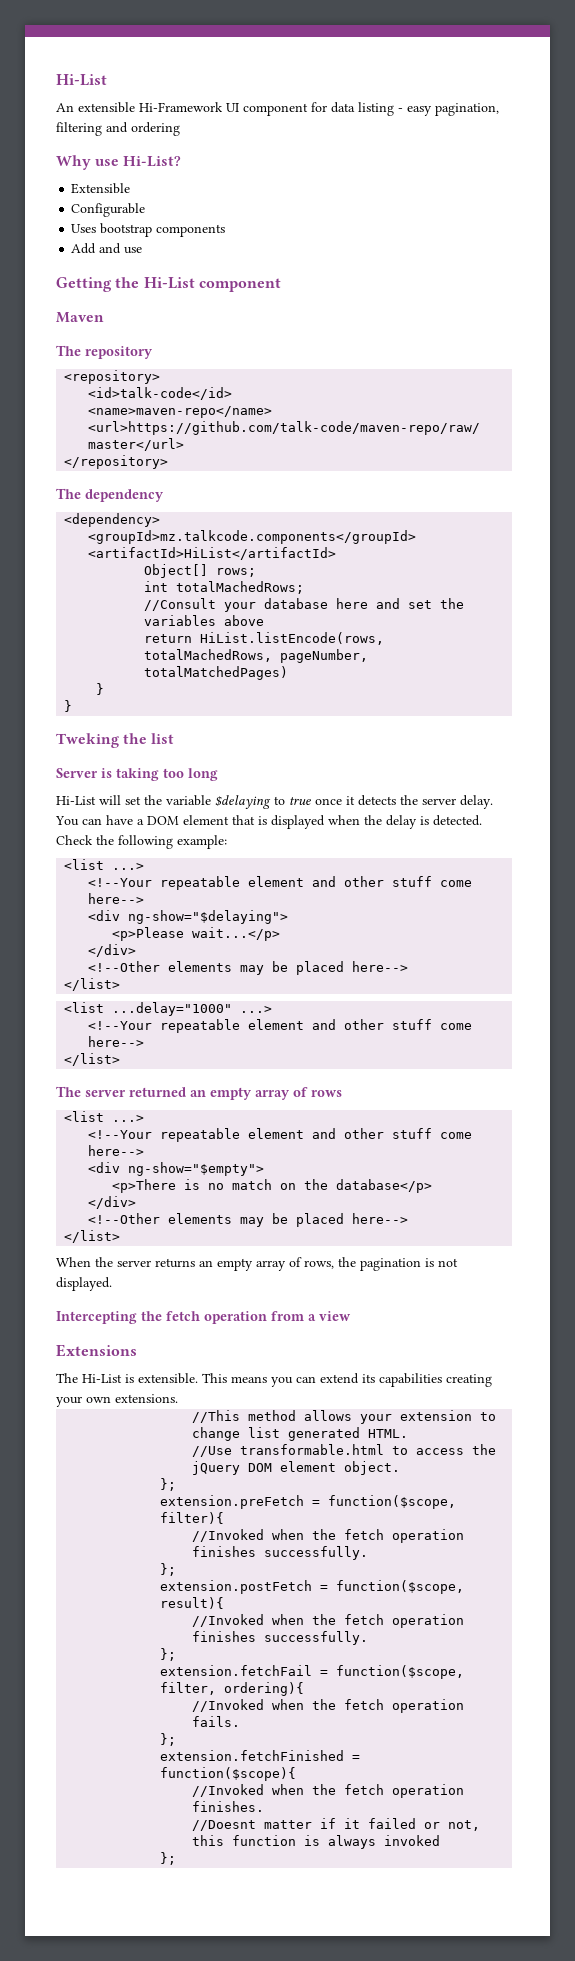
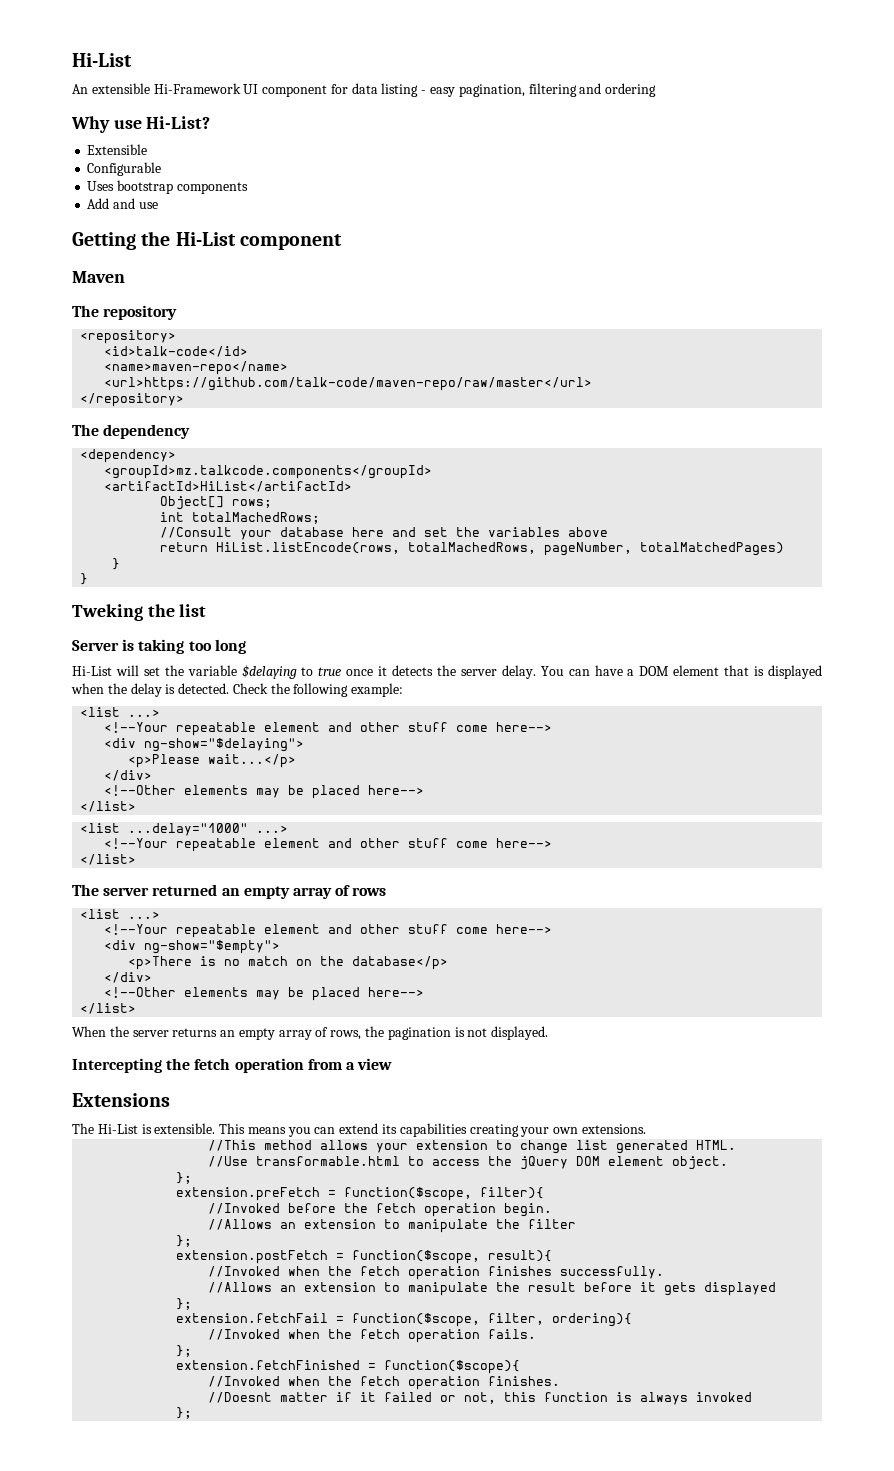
  extension.preFetch = function($scope, filter){
- //Invoked when the fetch operation finishes successfully.
+ //Invoked before the fetch operation begin.
+ //Allows an extension to manipulate the filter
+ //Allows an extension to manipulate the result before it gets displayed

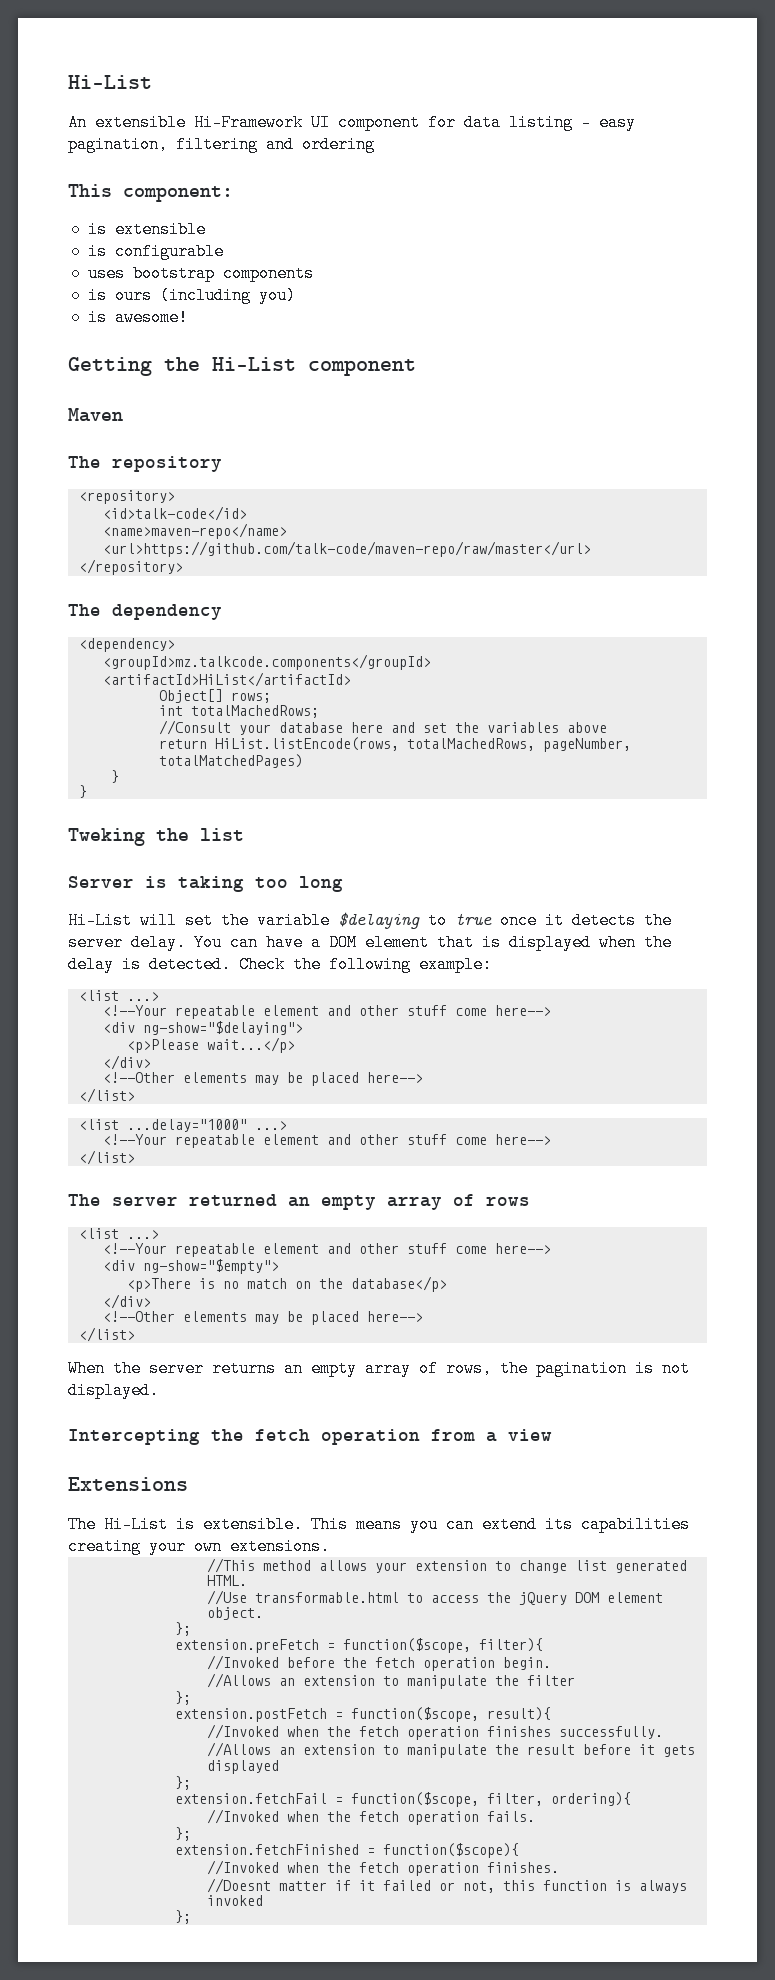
- Why use Hi-List?
- Extensible
- Configurable
- Uses bootstrap components
- Add and use
+ This component:
+ is extensible
+ is configurable
+ uses bootstrap components
+ is ours (including you)
+ is awesome!

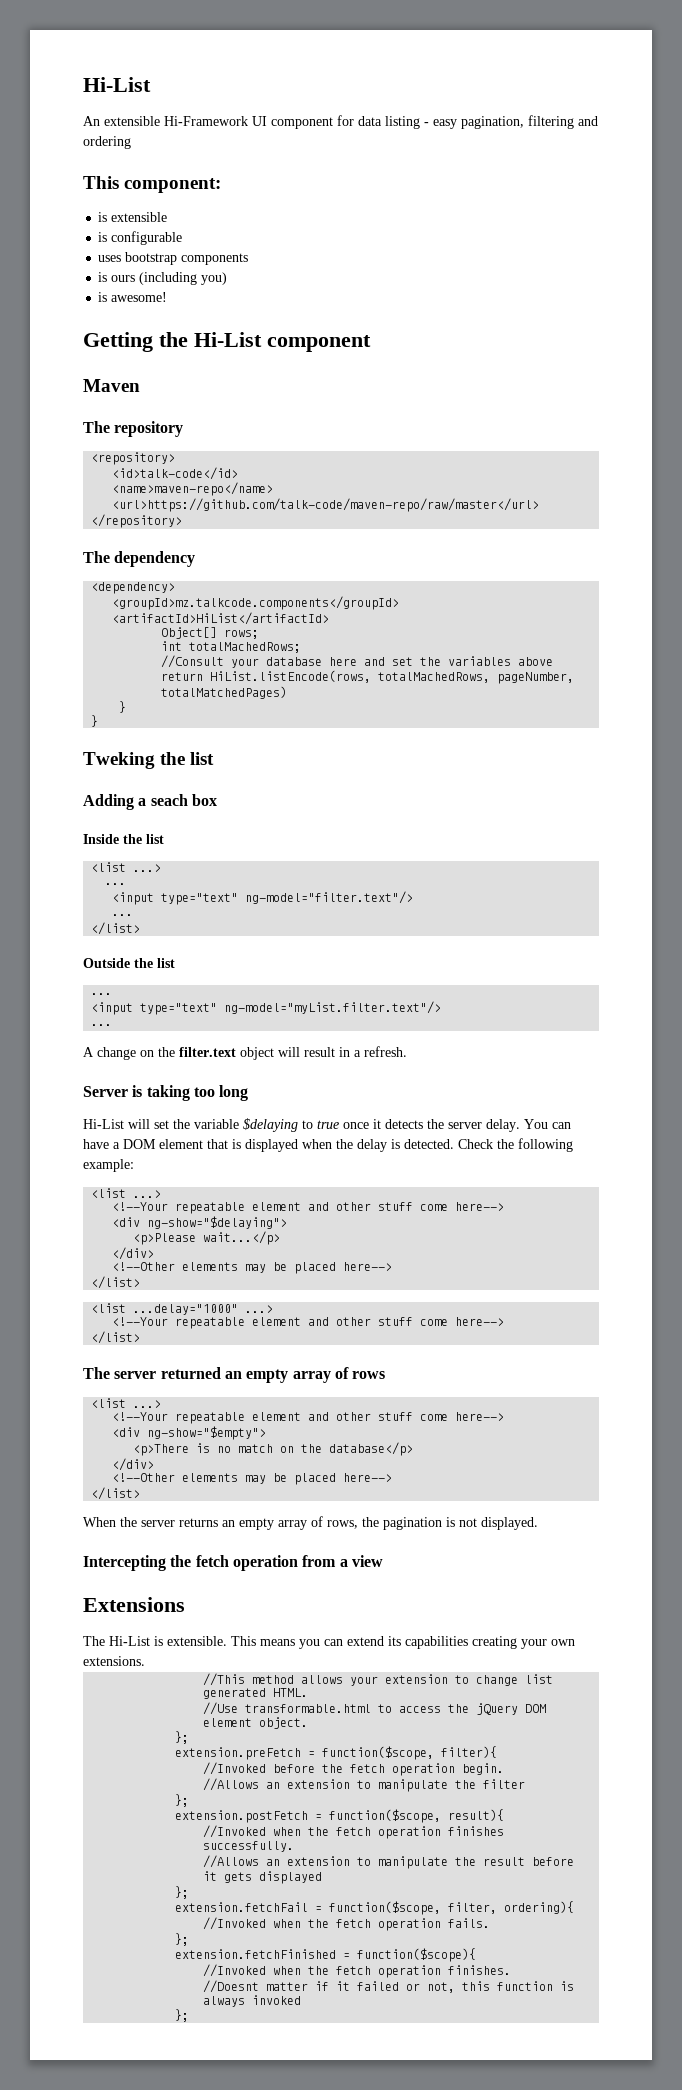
+ Adding a seach box
+ Inside the list
+ <list ...>
+ ...
+ <input type="text" ng-model="filter.text"/>
+ ...
+ </list>
+ Outside the list
+ ...
+ <input type="text" ng-model="myList.filter.text"/>
+ ...
+ A change on the filter.text object will result in a refresh.

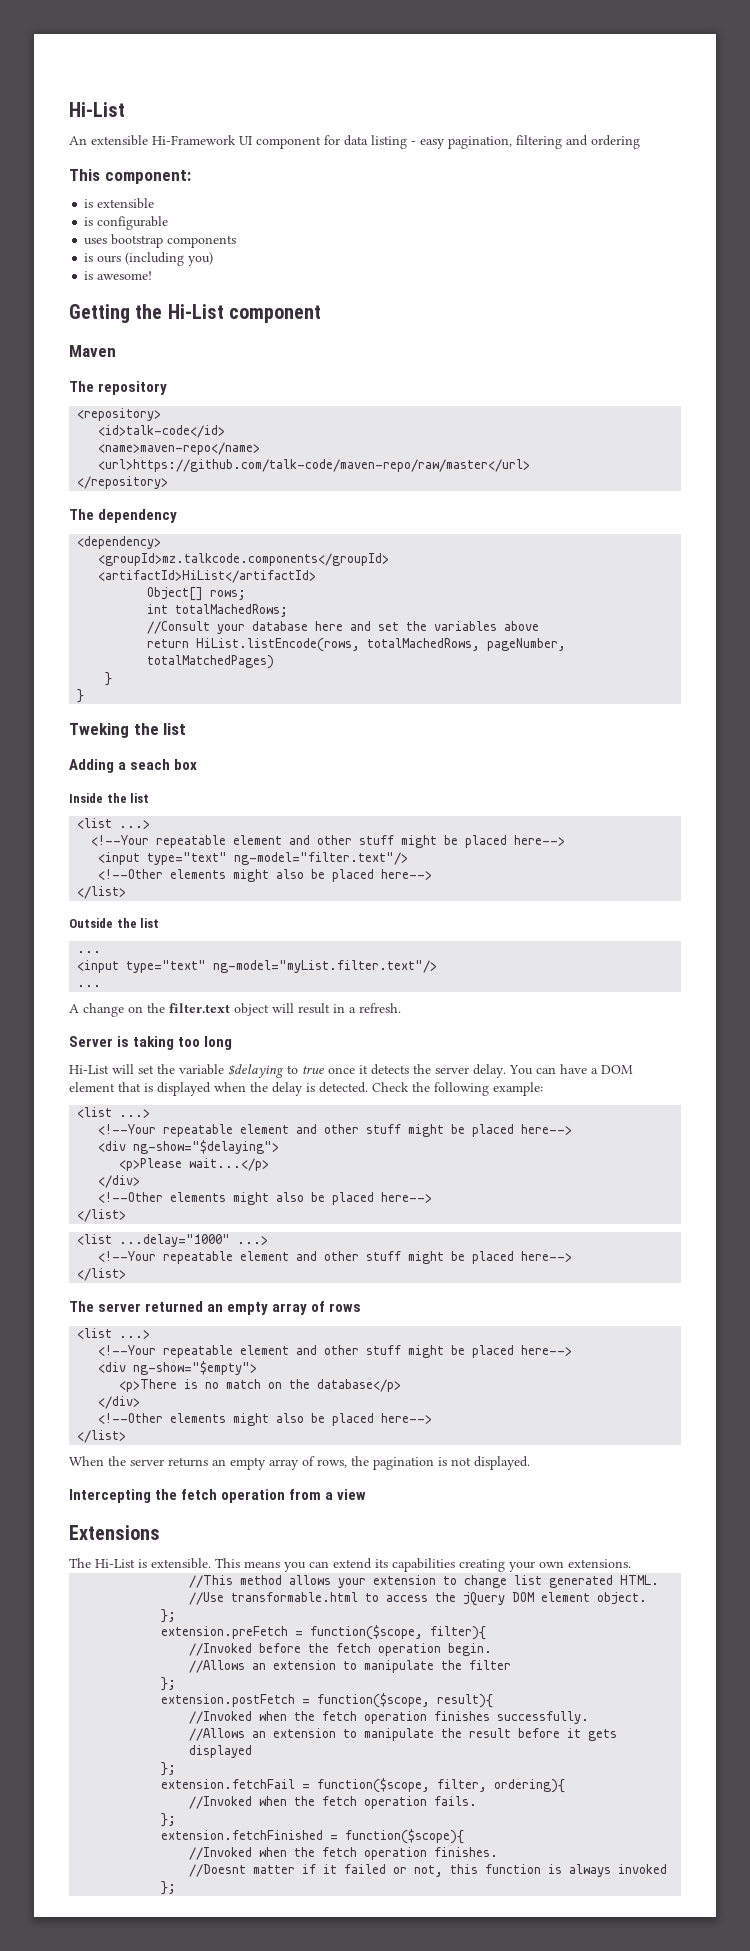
  Inside the list
  <list ...>
- ...
+ <!--Your repeatable element and other stuff might be placed here-->
  <input type="text" ng-model="filter.text"/>
- ...
+ <!--Other elements might also be placed here-->
  Check the following example:
  <list ...>
- <!--Your repeatable element and other stuff come here-->
+ <!--Your repeatable element and other stuff might be placed here-->
  <p>Please wait...</p>
  </div>
- <!--Other elements may be placed here-->
+ <!--Other elements might also be placed here-->
  <list ...delay="1000" ...>
- <!--Your repeatable element and other stuff come here-->
+ <!--Your repeatable element and other stuff might be placed here-->
  The server returned an empty array of rows
  <list ...>
- <!--Your repeatable element and other stuff come here-->
+ <!--Your repeatable element and other stuff might be placed here-->
  <p>There is no match on the database</p>
  </div>
- <!--Other elements may be placed here-->
+ <!--Other elements might also be placed here-->

